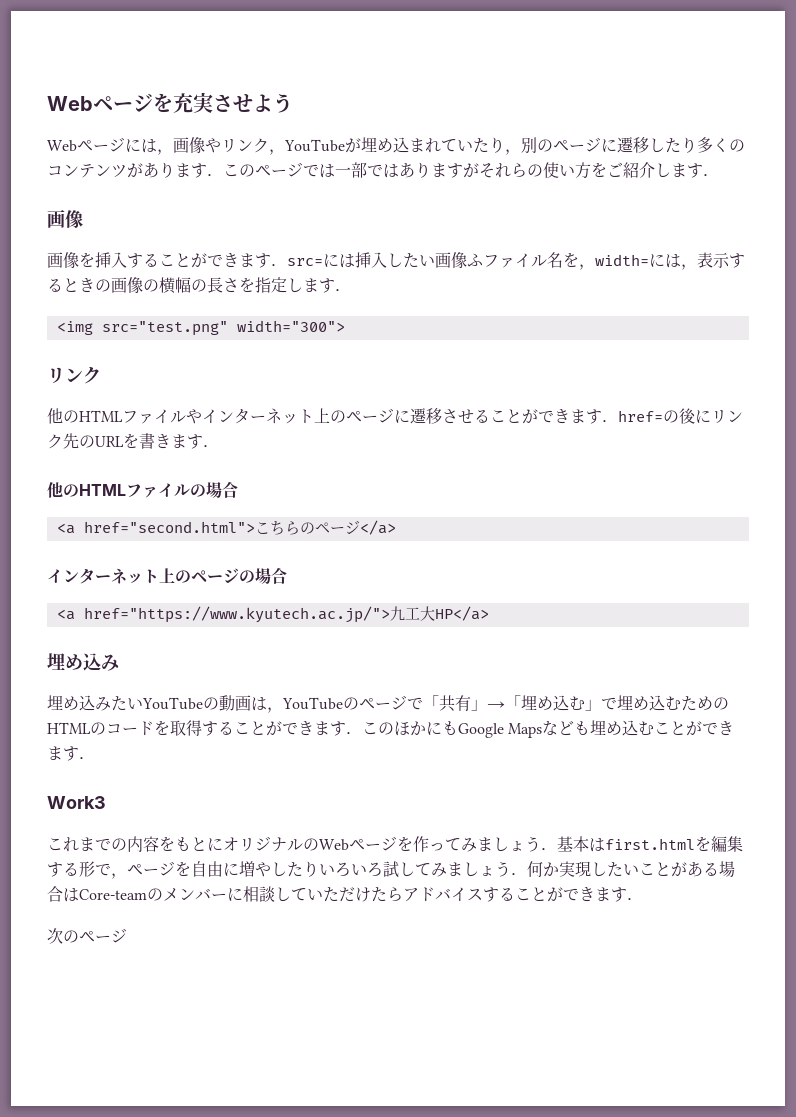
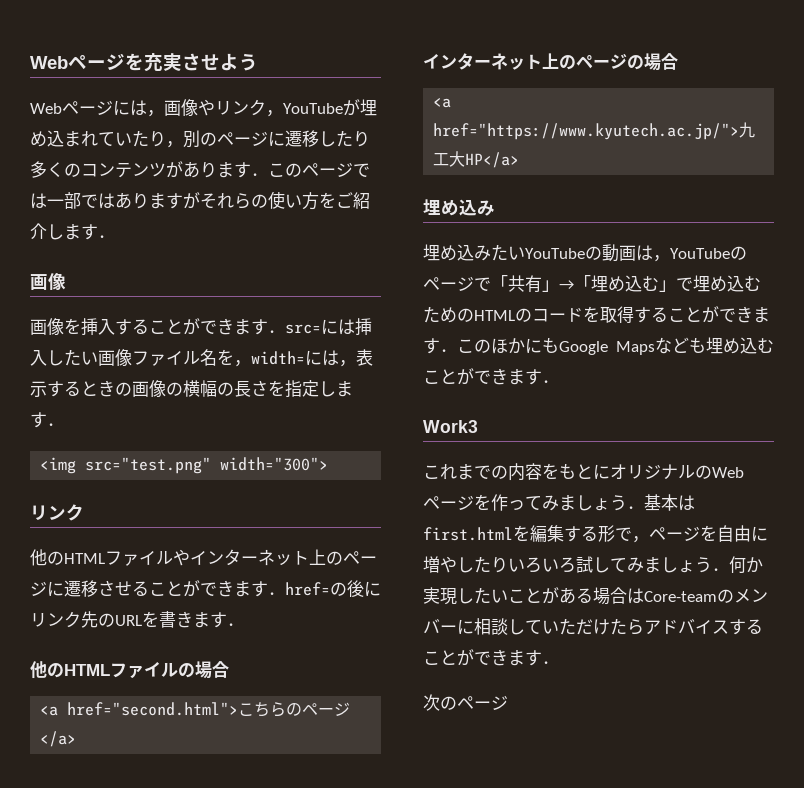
- 画像を挿入することができます．src=には挿入したい画像ふファイル名を，width=には，表示するときの画像の横幅の長さを指定します．
+ 画像を挿入することができます．src=には挿入したい画像ファイル名を，width=には，表示するときの画像の横幅の長さを指定します．

